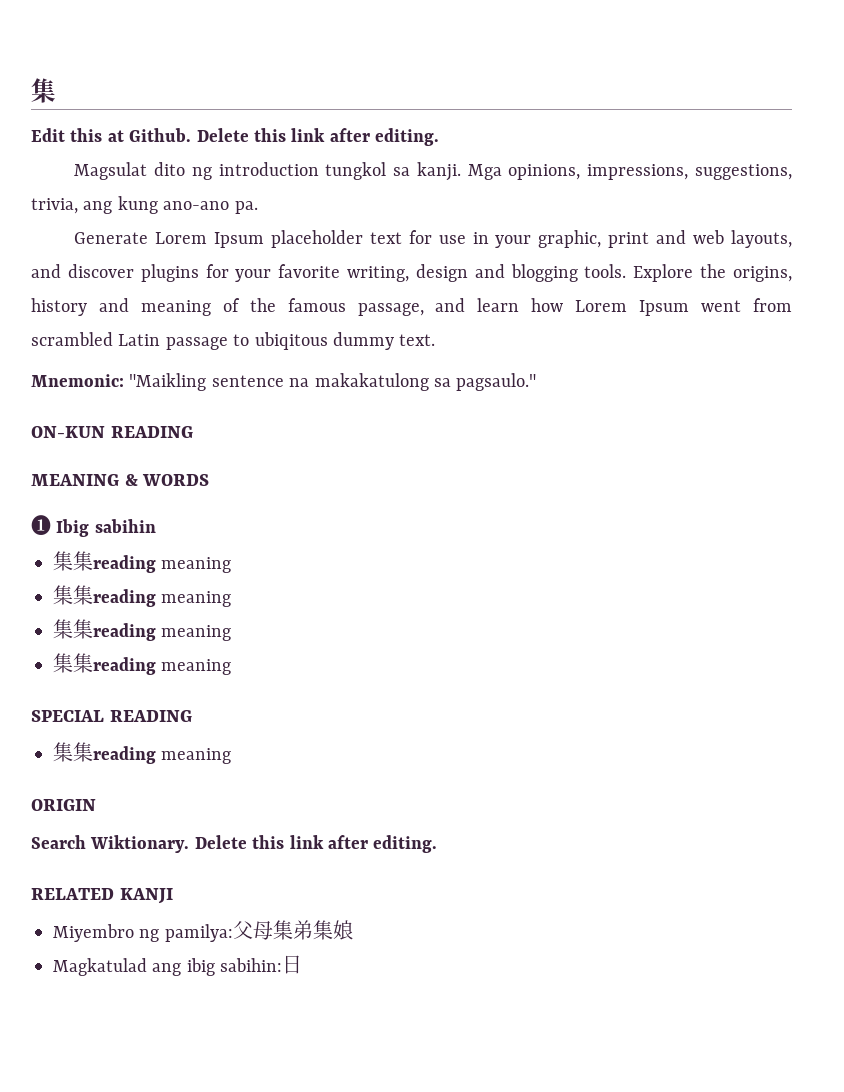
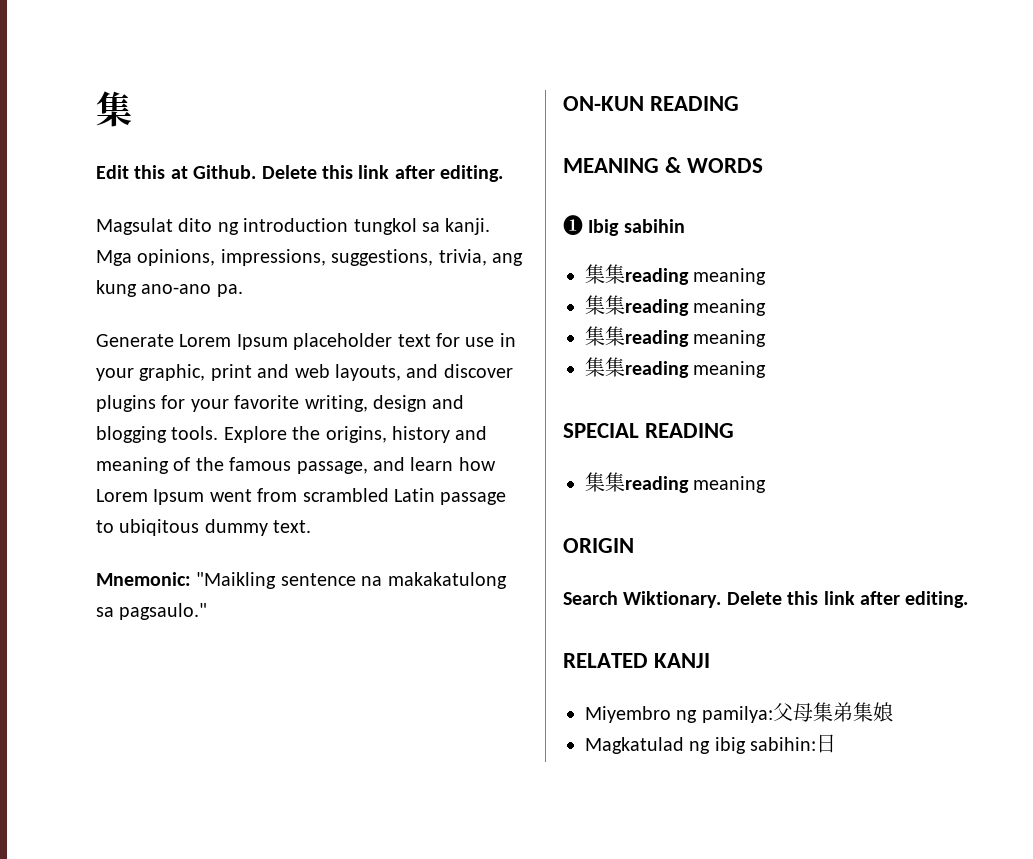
- Magkatulad ang ibig sabihin:日
+ Magkatulad ng ibig sabihin:日

